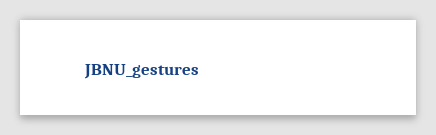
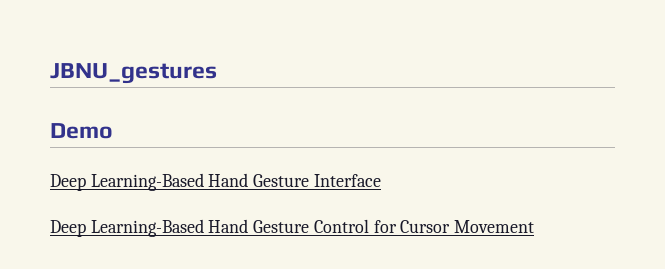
+ Demo
+ Deep Learning-Based Hand Gesture Interface
+ Deep Learning-Based Hand Gesture Control for Cursor Movement

